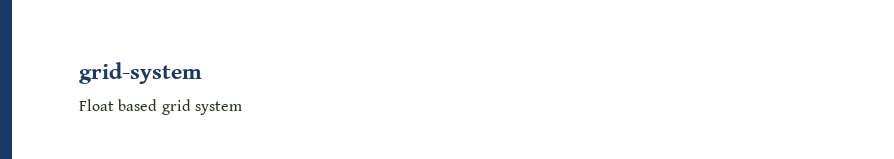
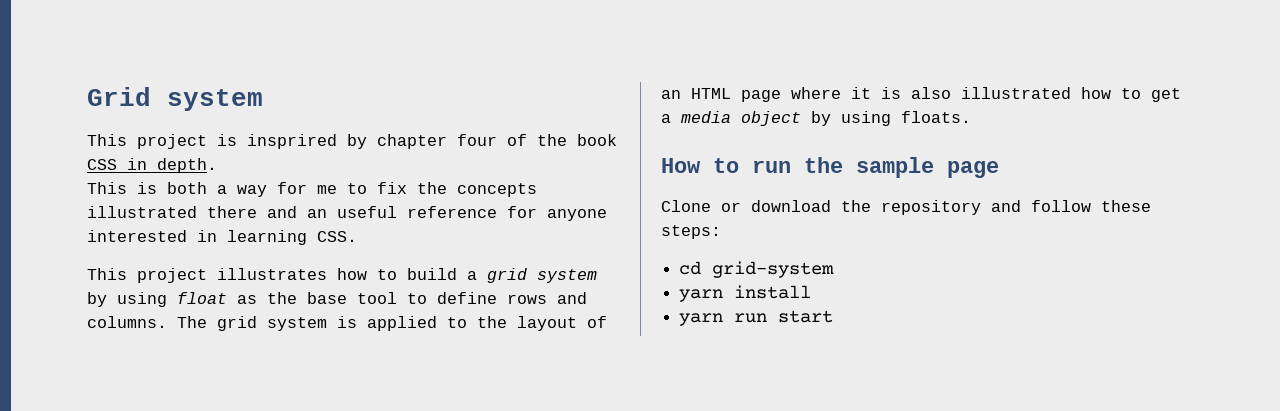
- grid-system
- Float based grid system
+ Grid system
+ This project is insprired by chapter four of the book CSS in depth.
+ This is both a way for me to fix the concepts illustrated there and an useful reference for anyone interested in learning CSS.
+ This project illustrates how to build a grid system by using float as the base tool to define rows and columns. The grid system is applied to the layout of an HTML page where it is also illustrated how to get a media object by using floats.
+ How to run the sample page
+ Clone or download the repository and follow these steps:
+ cd grid-system
+ yarn install
+ yarn run start

